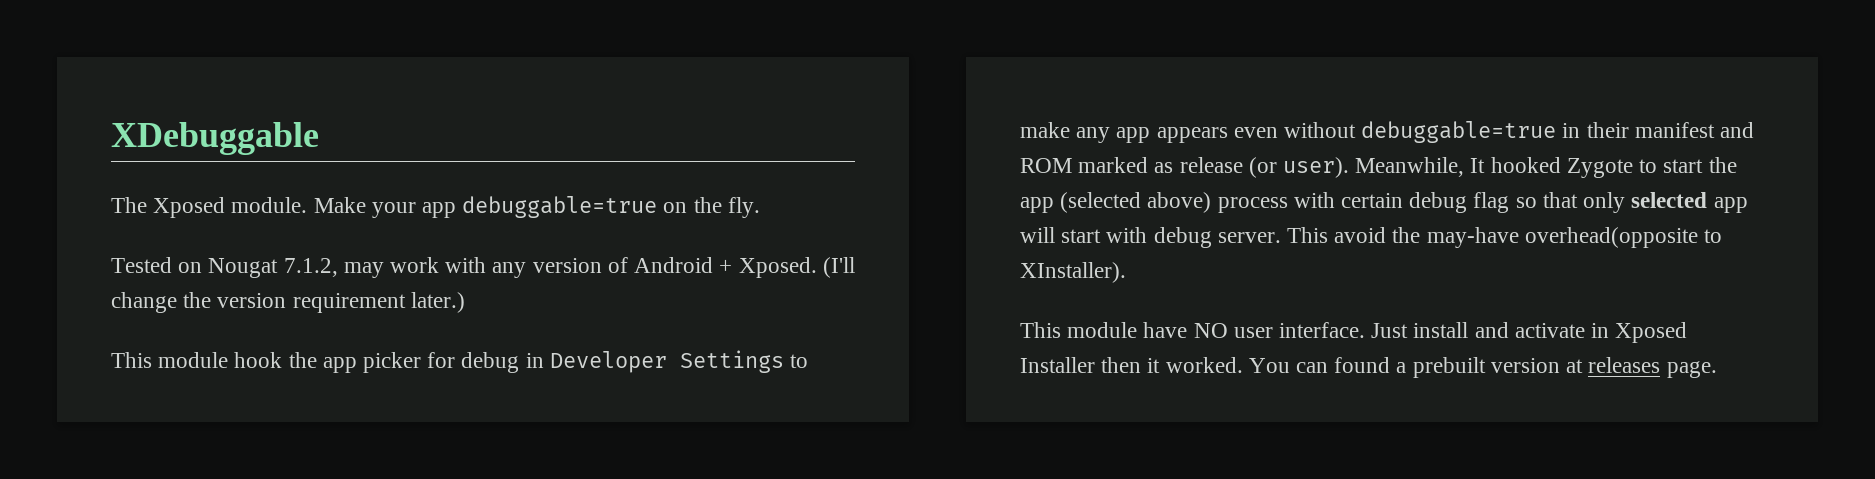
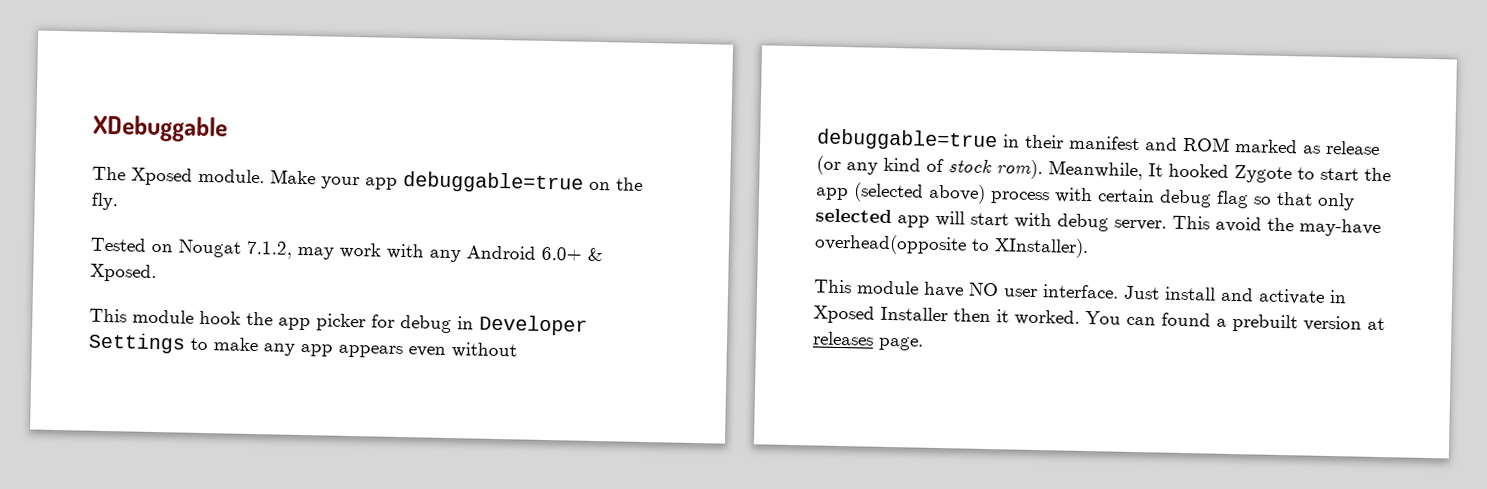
- Tested on Nougat 7.1.2, may work with any version of Android + Xposed. (I'll change the version requirement later.)
+ Tested on Nougat 7.1.2, may work with any Android 6.0+ & Xposed.
- This module hook the app picker for debug in Developer Settings to make any app appears even without debuggable=true in their manifest and ROM marked as release (or user).
+ This module hook the app picker for debug in Developer Settings to make any app appears even without debuggable=true in their manifest and ROM marked as release (or any kind of stock rom).

